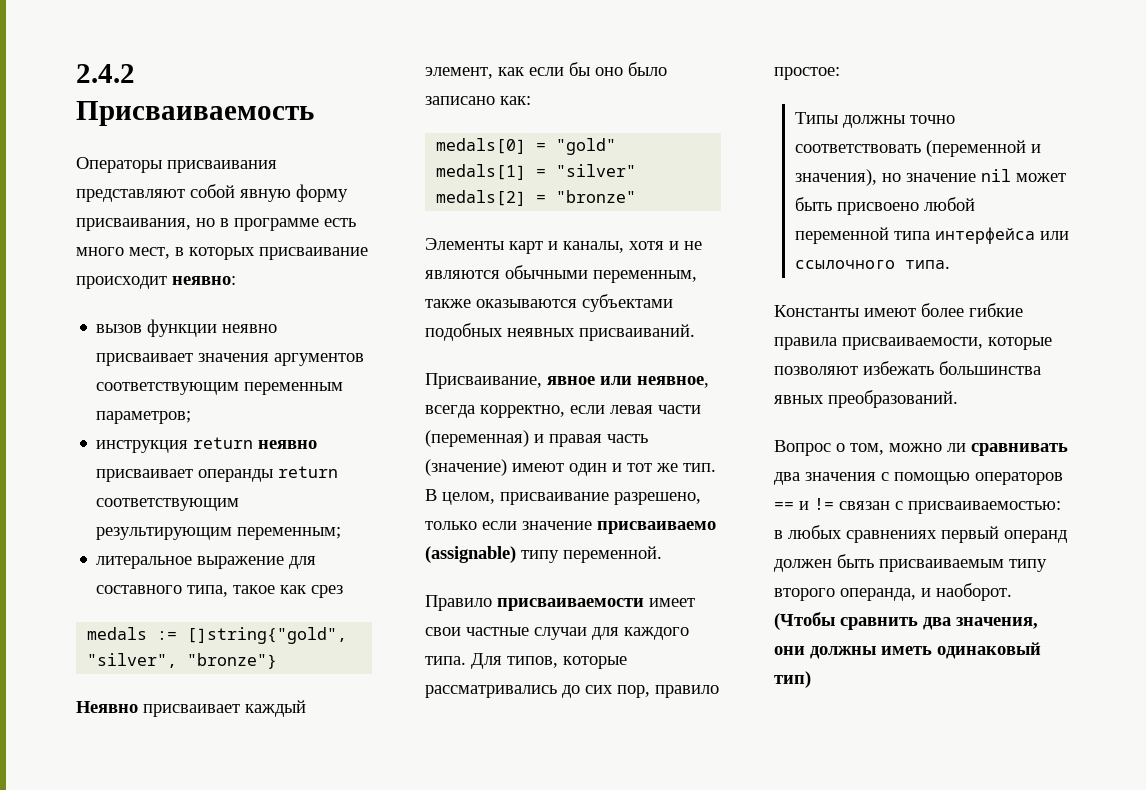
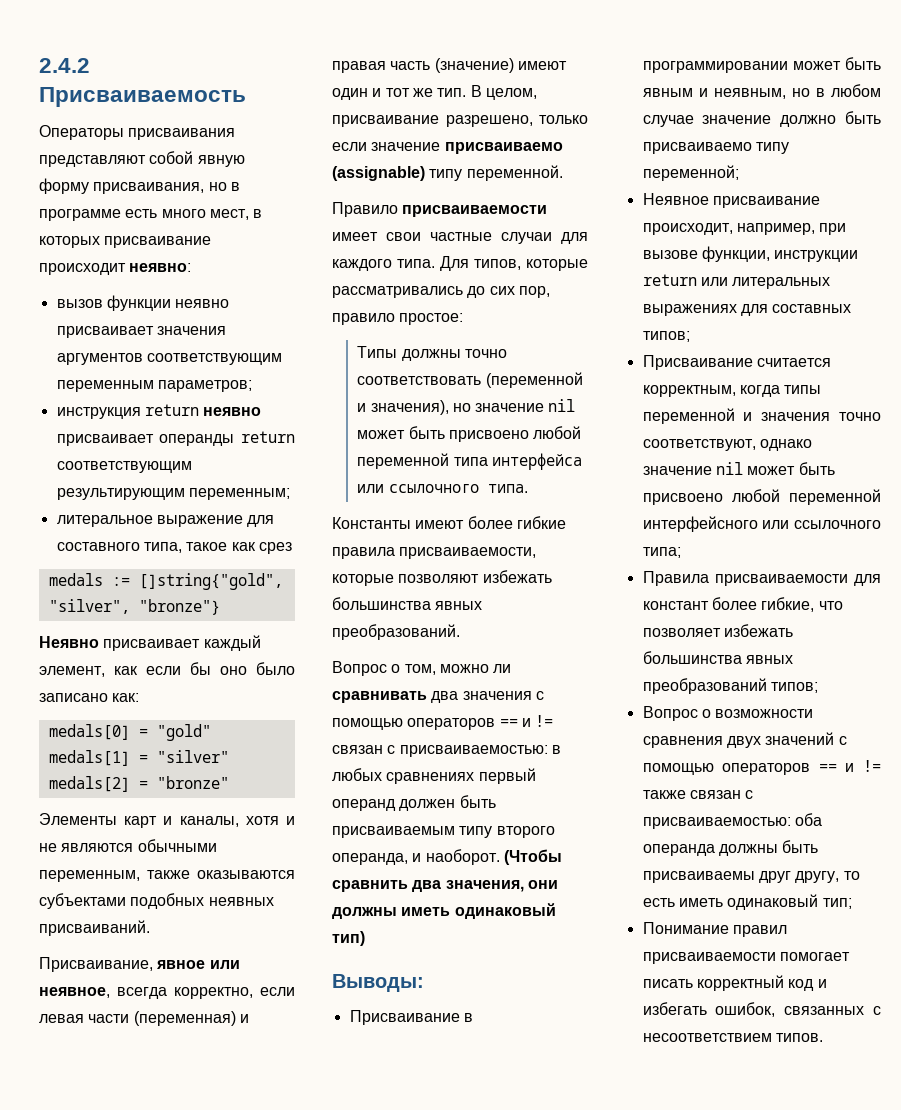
+ Выводы:
+ Присваивание в программировании может быть явным и неявным, но в любом случае значение должно быть присваиваемо типу переменной;
+ Неявное присваивание происходит, например, при вызове функции, инструкции return или литеральных выражениях для составных типов;
+ Присваивание считается корректным, когда типы переменной и значения точно соответствуют, однако значение nil может быть присвоено любой переменной интерфейсного или ссылочного типа;
+ Правила присваиваемости для констант более гибкие, что позволяет избежать большинства явных преобразований типов;
+ Вопрос о возможности сравнения двух значений с помощью операторов == и != также связан с присваиваемостью: оба операнда должны быть присваиваемы друг другу, то есть иметь одинаковый тип;
+ Понимание правил присваиваемости помогает писать корректный код и избегать ошибок, связанных с несоответствием типов.

